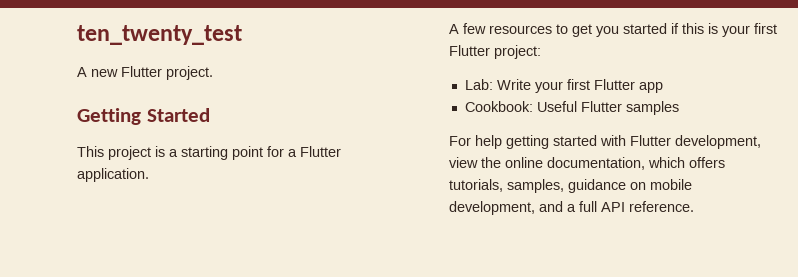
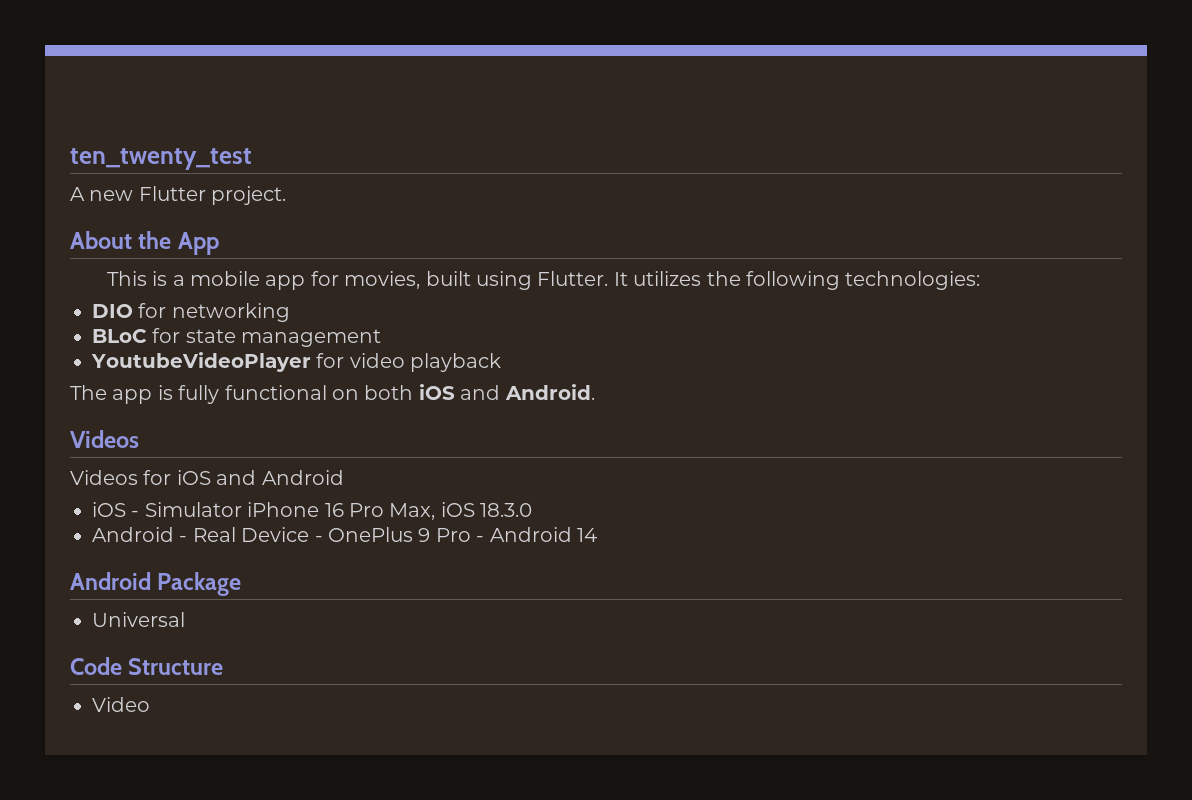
- Getting Started
+ About the App
- This project is a starting point for a Flutter application.
- A few resources to get you started if this is your first Flutter project:
- Lab: Write your first Flutter app
- Cookbook: Useful Flutter samples
- For help getting started with Flutter development, view the online documentation, which offers tutorials, samples, guidance on mobile development, and a full API reference.
+ This is a mobile app for movies, built using Flutter. It utilizes the following technologies:
+ DIO for networking
+ BLoC for state management
+ YoutubeVideoPlayer for video playback
+ The app is fully functional on both iOS and Android.
+ Videos
+ Videos for iOS and Android
+ iOS - Simulator iPhone 16 Pro Max, iOS 18.3.0
+ Android - Real Device - OnePlus 9 Pro - Android 14
+ Android Package
+ Universal
+ Code Structure
+ Video

